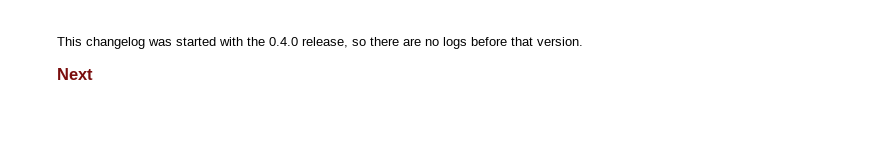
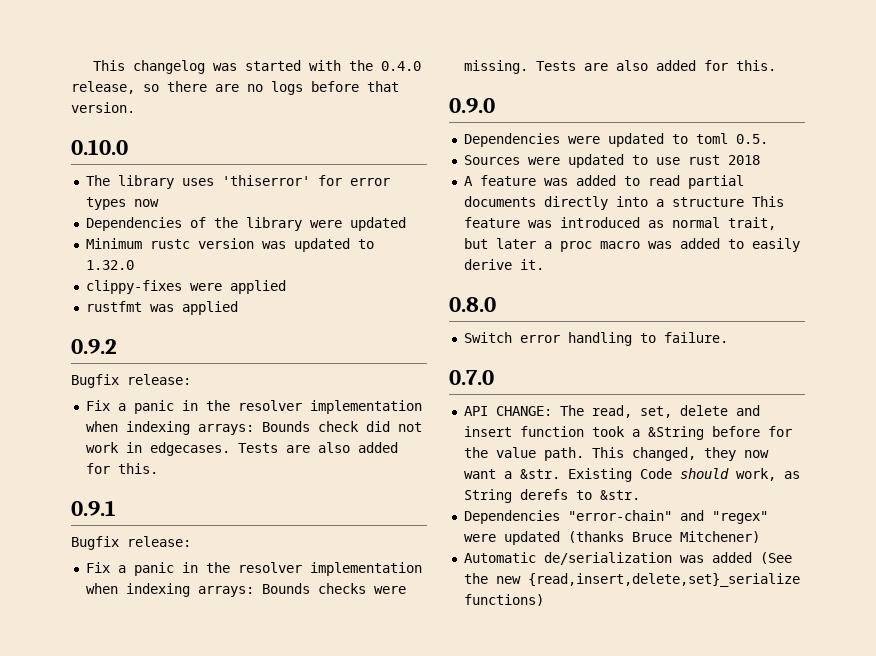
- Next
+ 0.10.0
+ The library uses 'thiserror' for error types now
+ Dependencies of the library were updated
+ Minimum rustc version was updated to 1.32.0
+ clippy-fixes were applied
+ rustfmt was applied
+ 0.9.2
+ Bugfix release:
+ Fix a panic in the resolver implementation when indexing arrays: Bounds check did not work in edgecases. Tests are also added for this.
+ 0.9.1
+ Bugfix release:
+ Fix a panic in the resolver implementation when indexing arrays: Bounds checks were missing. Tests are also added for this.
+ 0.9.0
+ Dependencies were updated to toml 0.5.
+ Sources were updated to use rust 2018
+ A feature was added to read partial documents directly into a structure This feature was introduced as normal trait, but later a proc macro was added to easily derive it.
+ 0.8.0
+ Switch error handling to failure.
+ 0.7.0
+ API CHANGE: The read, set, delete and insert function took a &String before for the value path. This changed, they now want a &str. Existing Code should work, as String derefs to &str.
+ Dependencies "error-chain" and "regex" were updated (thanks Bruce Mitchener)
+ Automatic de/serialization was added (See the new {read,insert,delete,set}_serialize functions)

